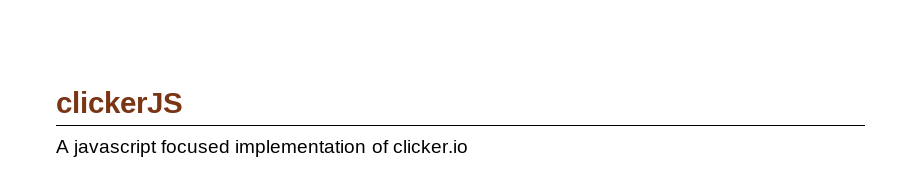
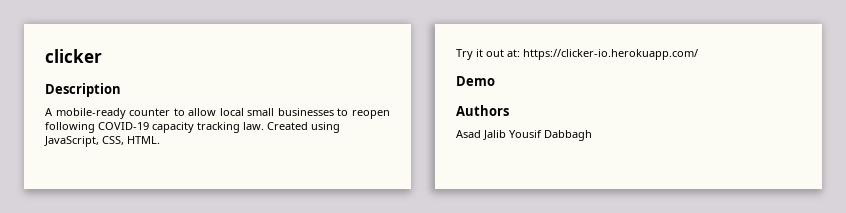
- clickerJS
+ clicker
+ Description
- A javascript focused implementation of clicker.io
+ A mobile-ready counter to allow local small businesses to reopen following COVID-19 capacity tracking law. Created using JavaScript, CSS, HTML.
+ Try it out at: https://clicker-io.herokuapp.com/
+ Demo
+ Authors
+ Asad Jalib Yousif Dabbagh

